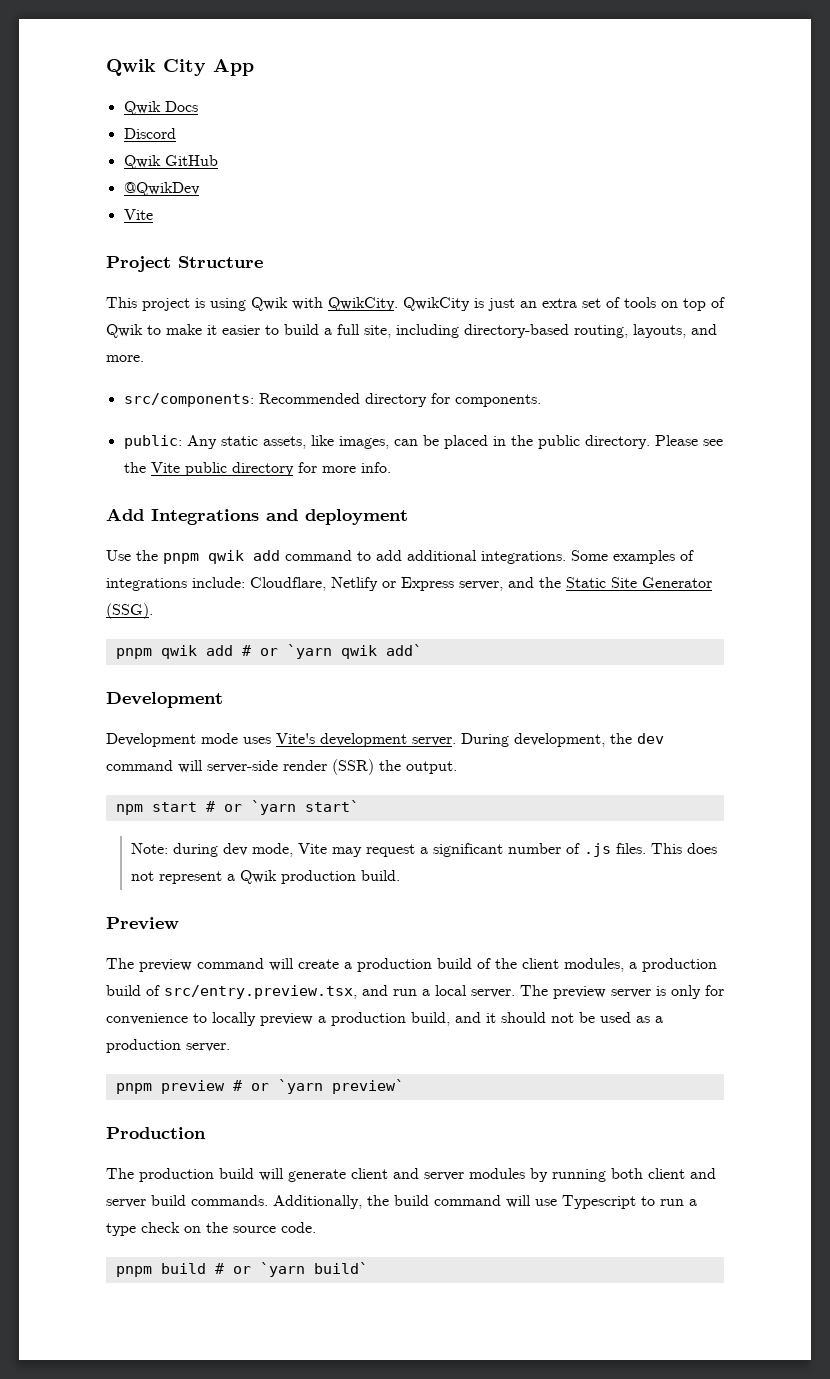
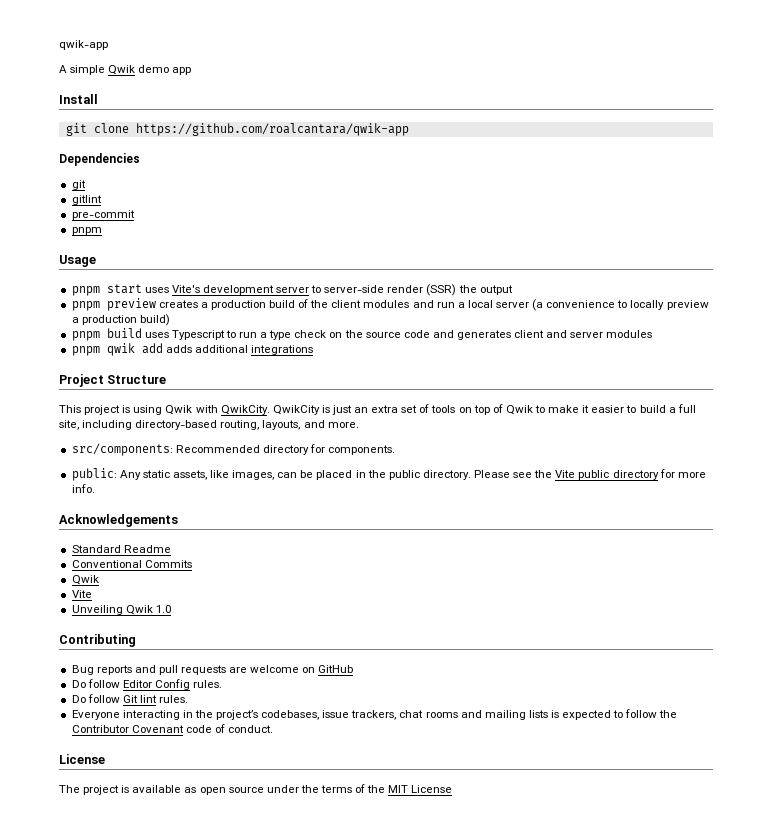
- Qwik City App
- Qwik Docs
- Discord
- Qwik GitHub
- @QwikDev
- Vite
+ qwik-app
+ A simple Qwik demo app
+ Install
+ git clone https://github.com/roalcantara/qwik-app
+ Dependencies
+ git
+ gitlint
+ pre-commit
+ pnpm
+ Usage
+ pnpm start uses Vite's development server to server-side render (SSR) the output
+ pnpm preview creates a production build of the client modules and run a local server (a convenience to locally preview a production build)
+ pnpm build uses Typescript to run a type check on the source code and generates client and server modules
+ pnpm qwik add adds additional integrations
- Add Integrations and deployment
- Use the pnpm qwik add command to add additional integrations. Some examples of integrations include: Cloudflare, Netlify or Express server, and the Static Site Generator (SSG).
- pnpm qwik add # or `yarn qwik add`
- Development
- Development mode uses Vite's development server. During development, the dev command will server-side render (SSR) the output.
- npm start # or `yarn start`
- Note: during dev mode, Vite may request a significant number of .js files. This does not represent a Qwik production build.
- Preview
- The preview command will create a production build of the client modules, a production build of src/entry.preview.tsx, and run a local server. The preview server is only for convenience to locally preview a production build, and it should not be used as a production server.
- pnpm preview # or `yarn preview`
- Production
- The production build will generate client and server modules by running both client and server build commands. Additionally, the build command will use Typescript to run a type check on the source code.
- pnpm build # or `yarn build`
+ Acknowledgements
+ Standard Readme
+ Conventional Commits
+ Qwik
+ Vite
+ Unveiling Qwik 1.0
+ Contributing
+ Bug reports and pull requests are welcome on GitHub
+ Do follow Editor Config rules.
+ Do follow Git lint rules.
+ Everyone interacting in the project’s codebases, issue trackers, chat rooms and mailing lists is expected to follow the Contributor Covenant code of conduct.
+ License
+ The project is available as open source under the terms of the MIT License

